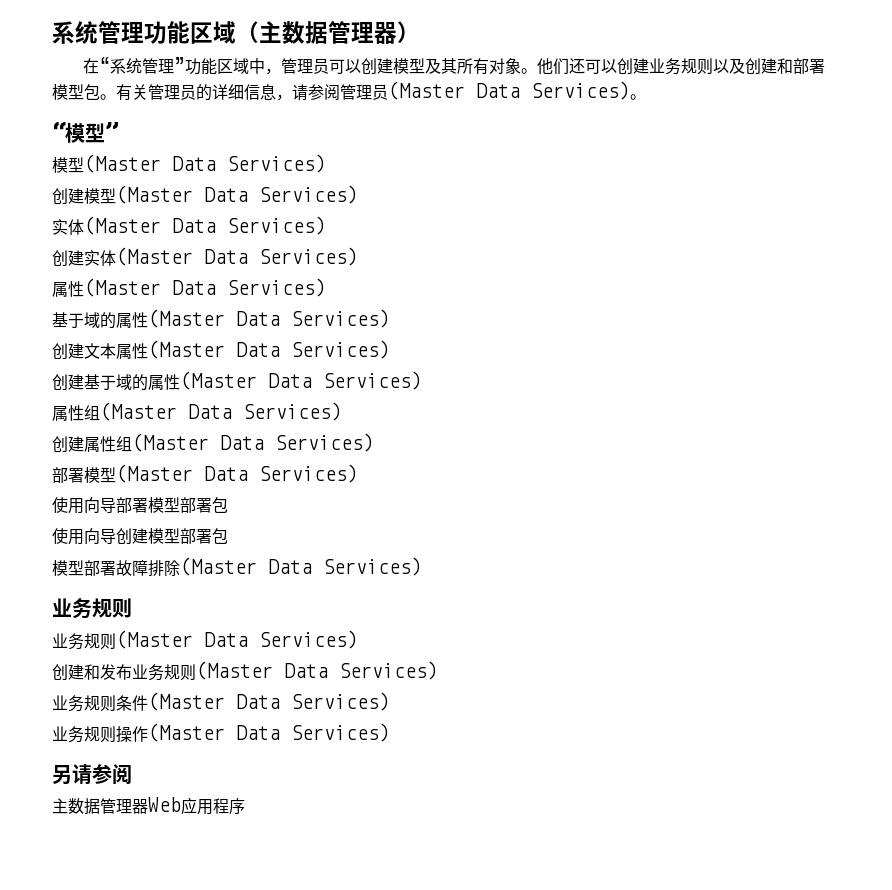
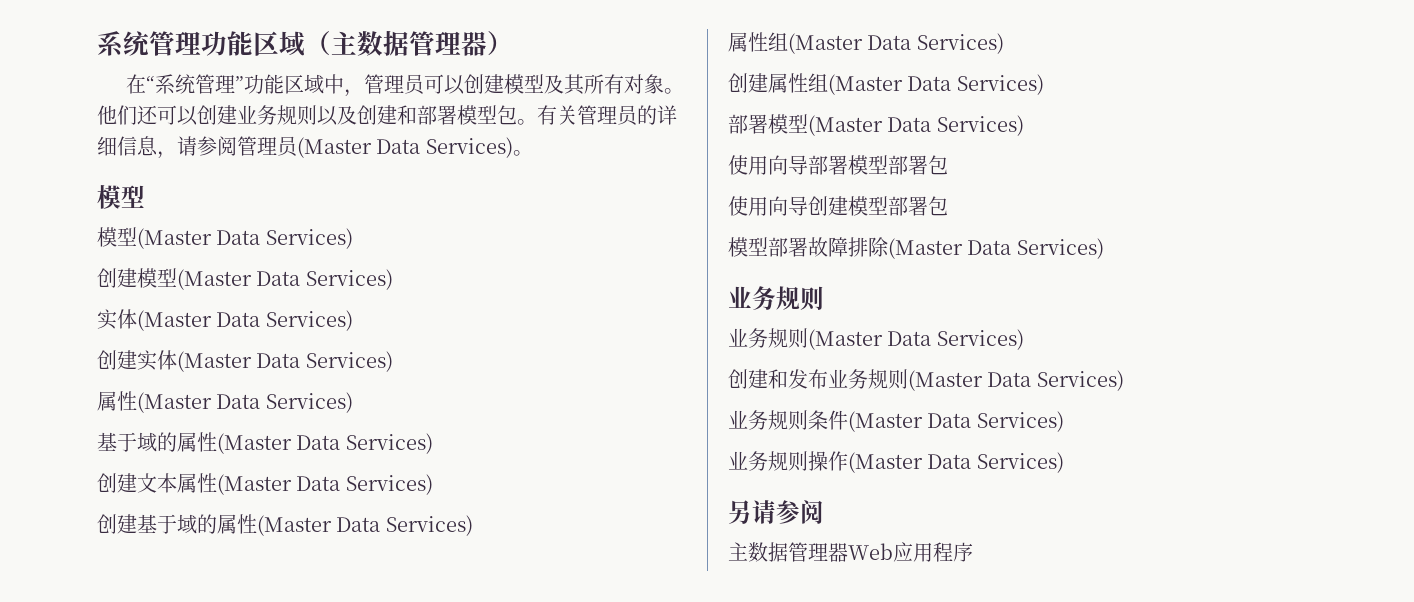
  有关管理员的详细信息，请参阅管理员(Master Data Services)。
- “模型”
+ 模型

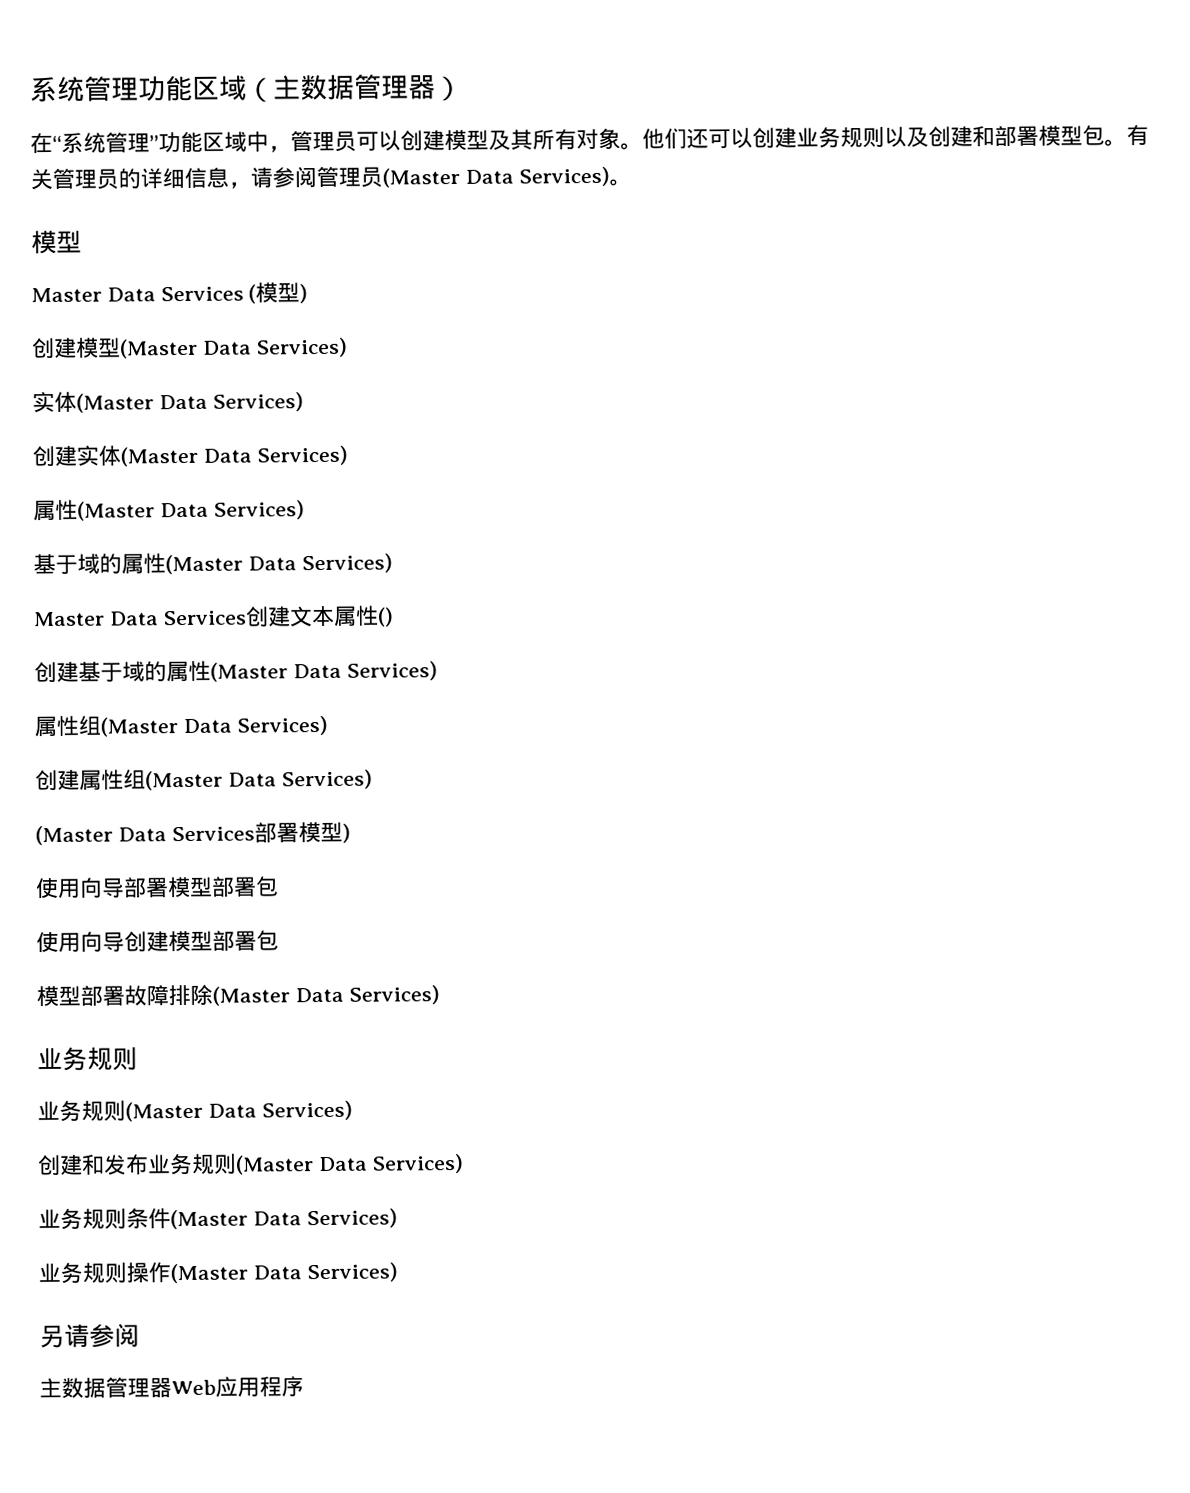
  有关管理员的详细信息，请参阅管理员(Master Data Services)。
  模型
- 模型(Master Data Services)
+ Master Data Services (模型)
- 创建文本属性(Master Data Services)
+ Master Data Services创建文本属性()
- 部署模型(Master Data Services)
+ (Master Data Services部署模型)

